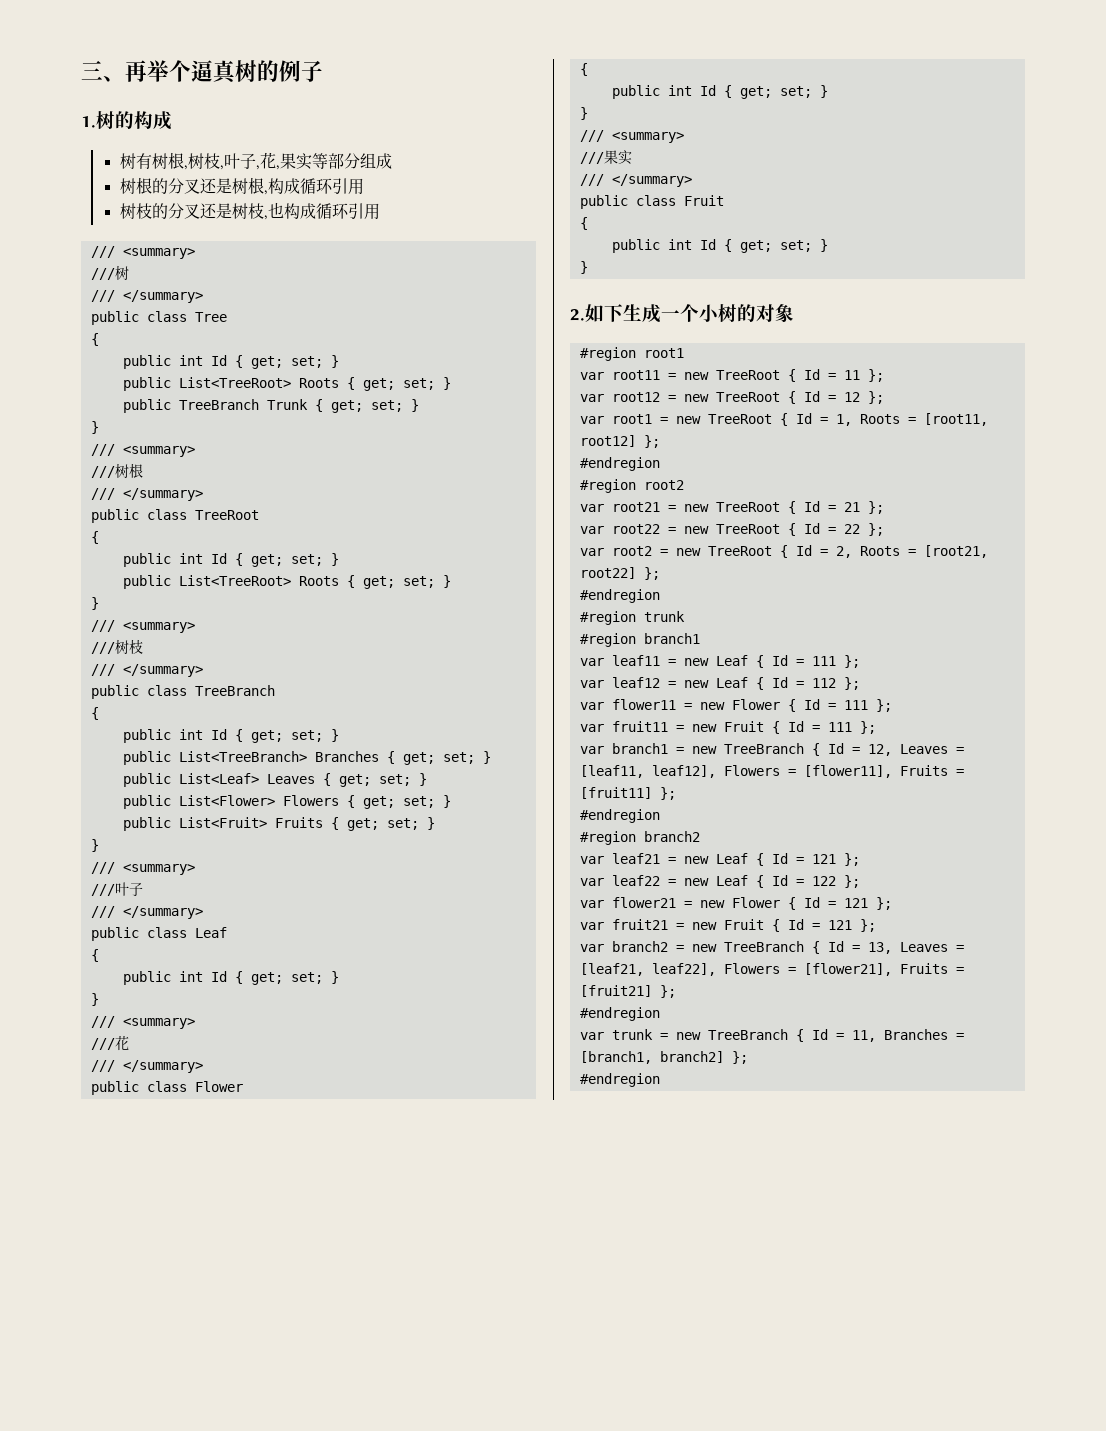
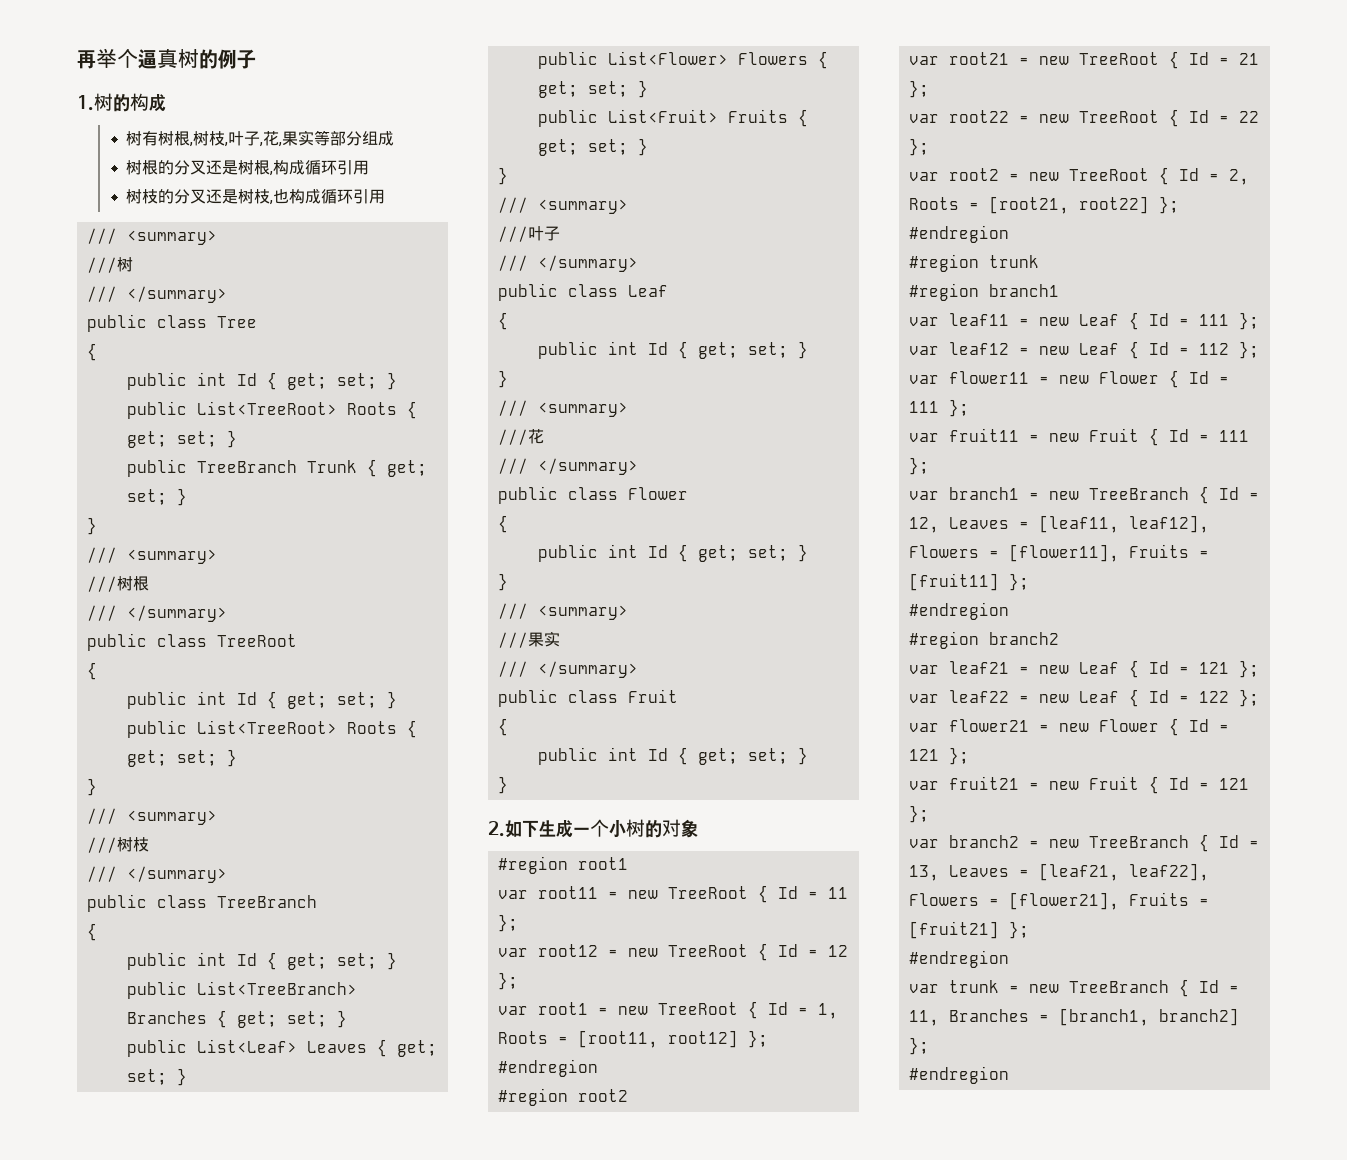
- 三、再举个逼真树的例子
+ 再举个逼真树的例子

